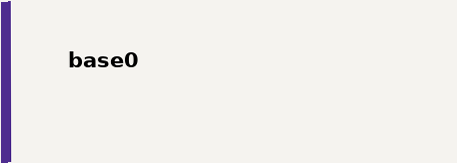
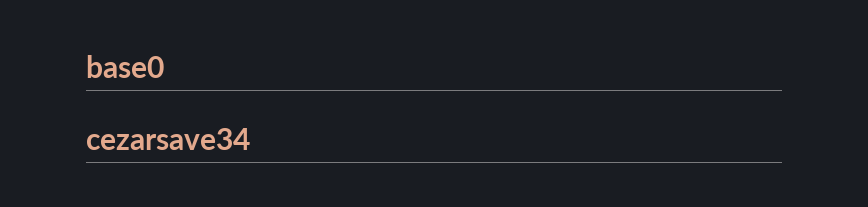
+ cezarsave34

